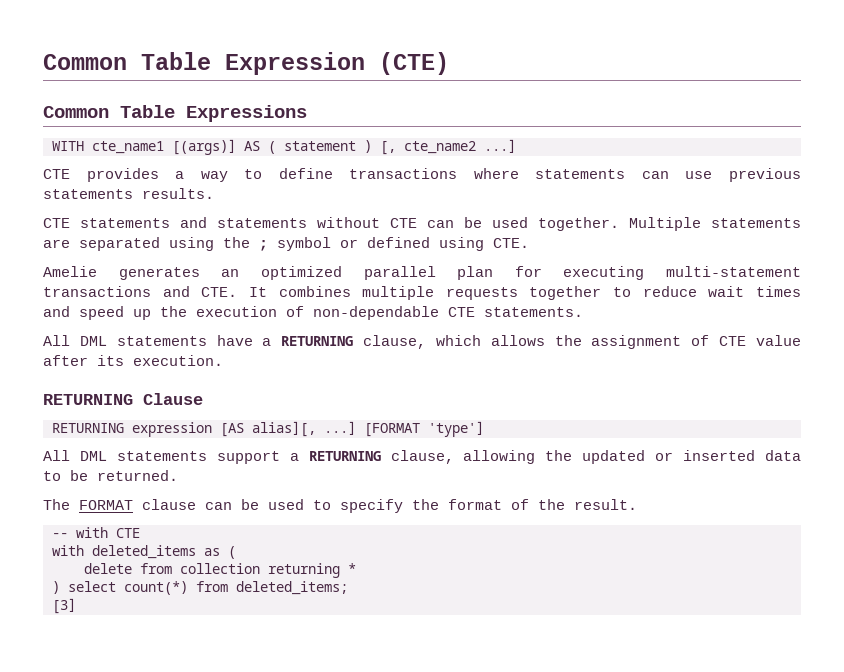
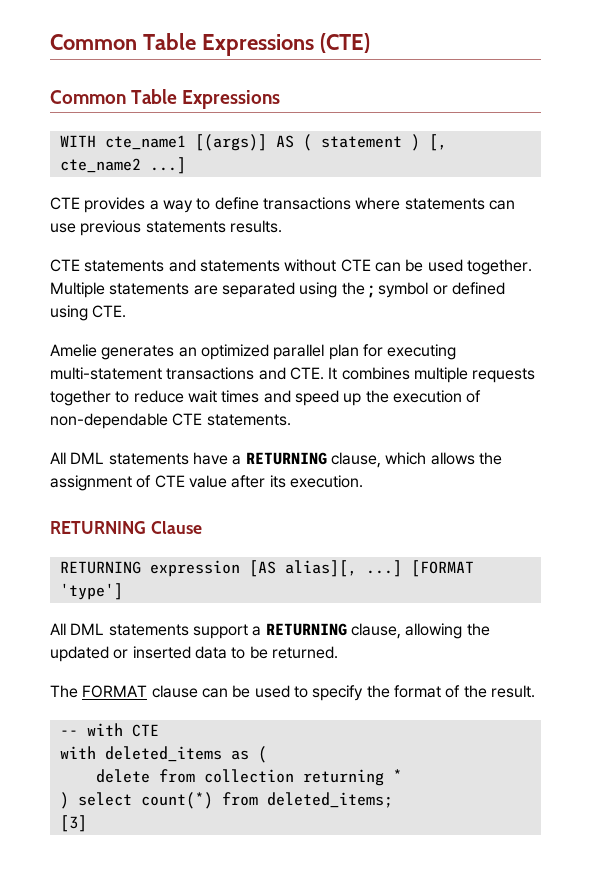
- Common Table Expression (CTE)
+ Common Table Expressions (CTE)

